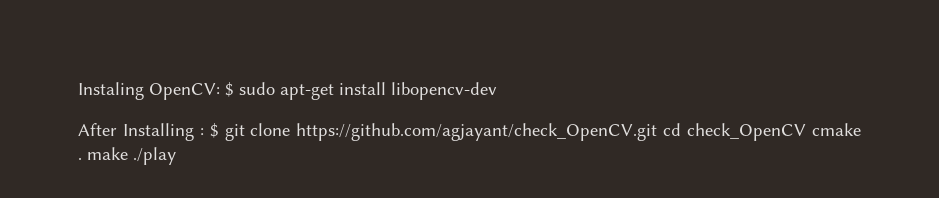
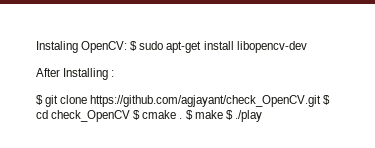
- After Installing : $ git clone https://github.com/agjayant/check_OpenCV.git cd check_OpenCV cmake . make ./play
+ After Installing :
+ $ git clone https://github.com/agjayant/check_OpenCV.git $ cd check_OpenCV $ cmake . $ make $ ./play

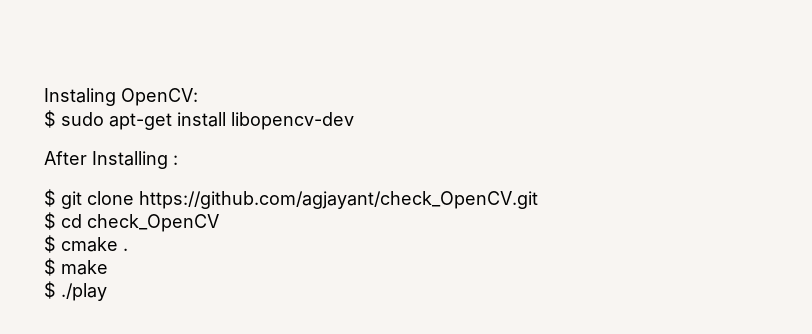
- Instaling OpenCV: $ sudo apt-get install libopencv-dev
+ Instaling OpenCV:
+ $ sudo apt-get install libopencv-dev
- $ git clone https://github.com/agjayant/check_OpenCV.git $ cd check_OpenCV $ cmake . $ make $ ./play
+ $ git clone https://github.com/agjayant/check_OpenCV.git
+ $ cd check_OpenCV
+ $ cmake .
+ $ make
+ $ ./play

